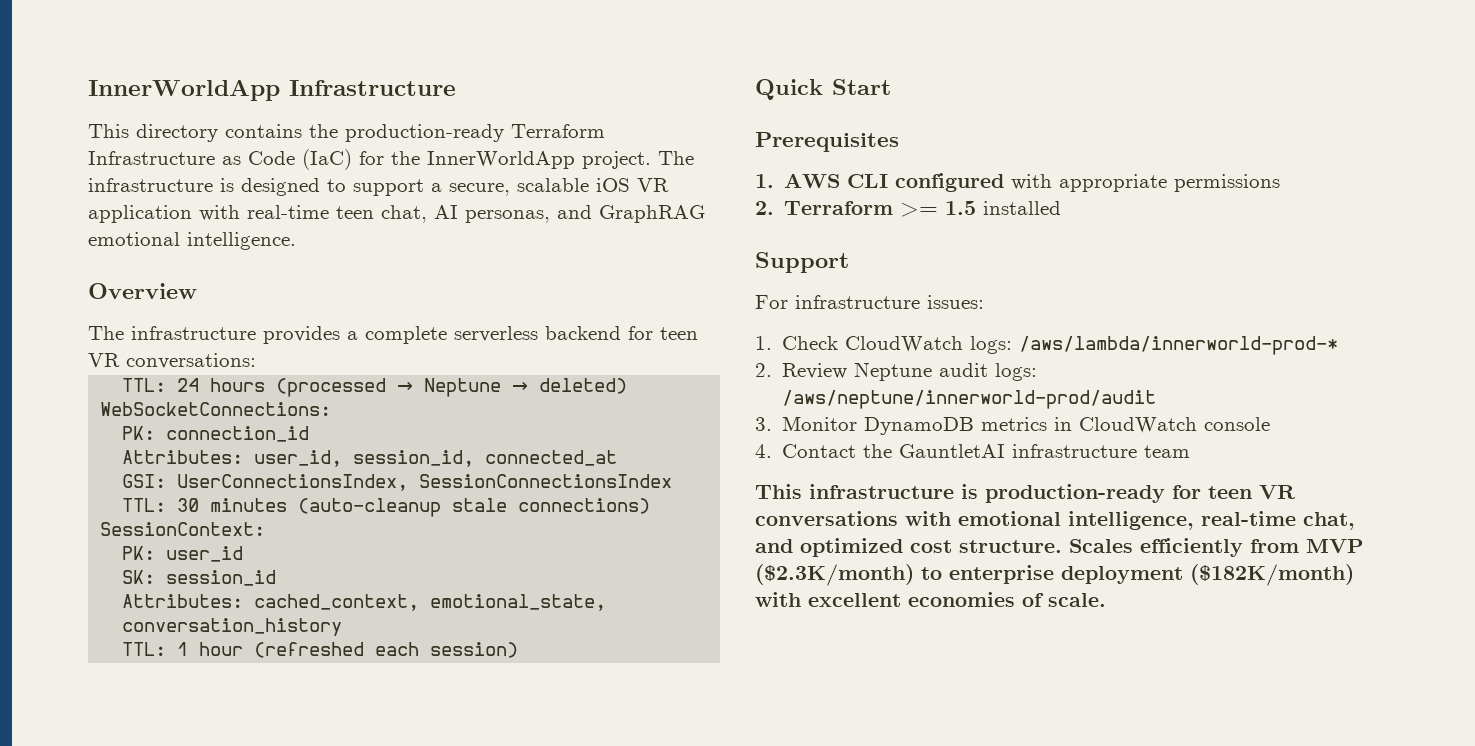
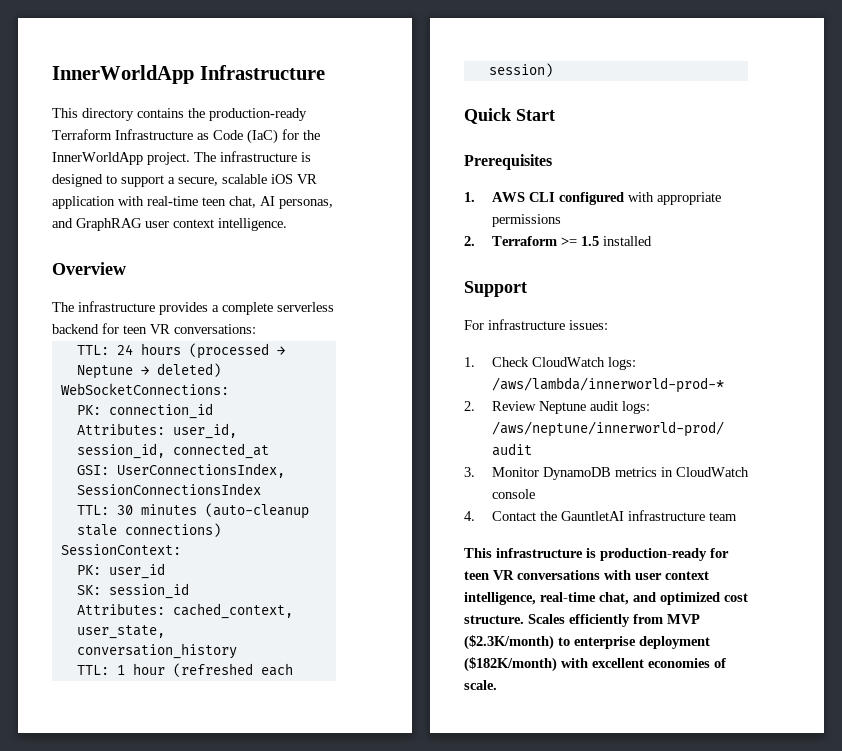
- The infrastructure is designed to support a secure, scalable iOS VR application with real-time teen chat, AI personas, and GraphRAG emotional intelligence.
+ The infrastructure is designed to support a secure, scalable iOS VR application with real-time teen chat, AI personas, and GraphRAG user context intelligence.
- Attributes: cached_context, emotional_state, conversation_history
+ Attributes: cached_context, user_state, conversation_history
- This infrastructure is production-ready for teen VR conversations with emotional intelligence, real-time chat, and optimized cost structure.
+ This infrastructure is production-ready for teen VR conversations with user context intelligence, real-time chat, and optimized cost structure.

